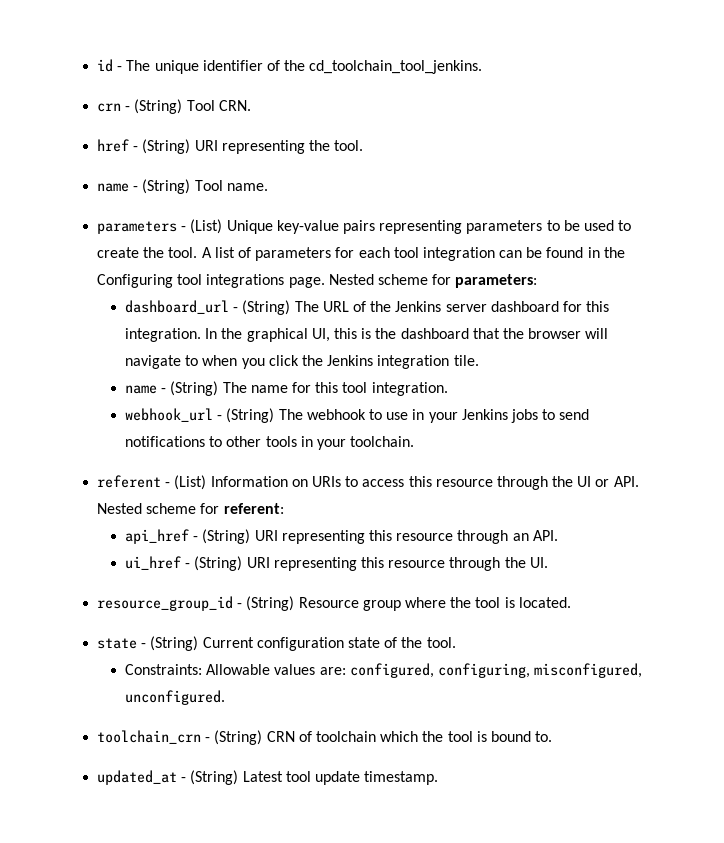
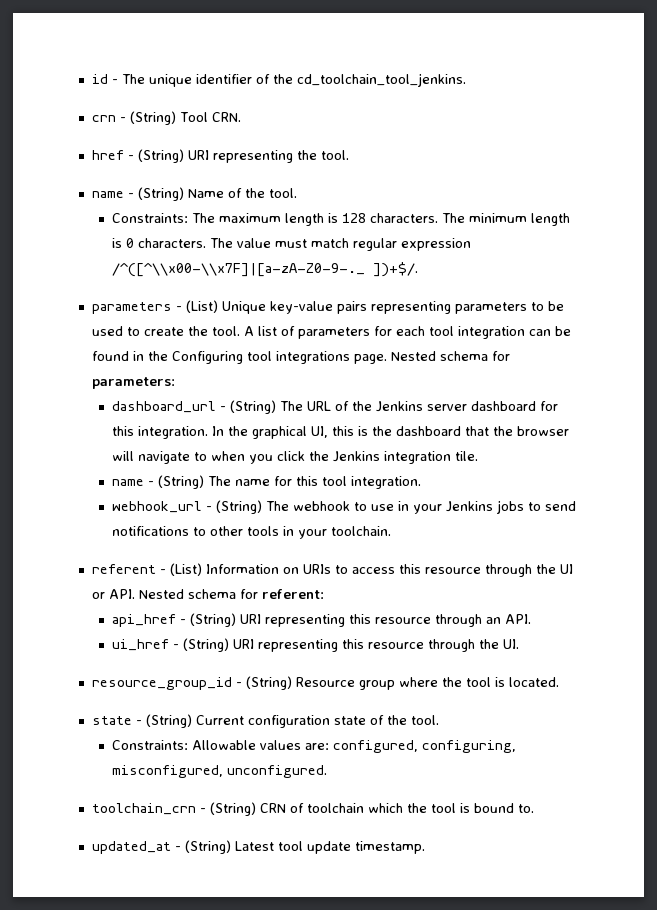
- name - (String) Tool name.
+ name - (String) Name of the tool.
+ Constraints: The maximum length is 128 characters. The minimum length is 0 characters. The value must match regular expression /^([^\\x00-\\x7F]|[a-zA-Z0-9-._ ])+$/.
- Nested scheme for parameters:
+ Nested schema for parameters:
- referent - (List) Information on URIs to access this resource through the UI or API. Nested scheme for referent:
+ referent - (List) Information on URIs to access this resource through the UI or API. Nested schema for referent:

